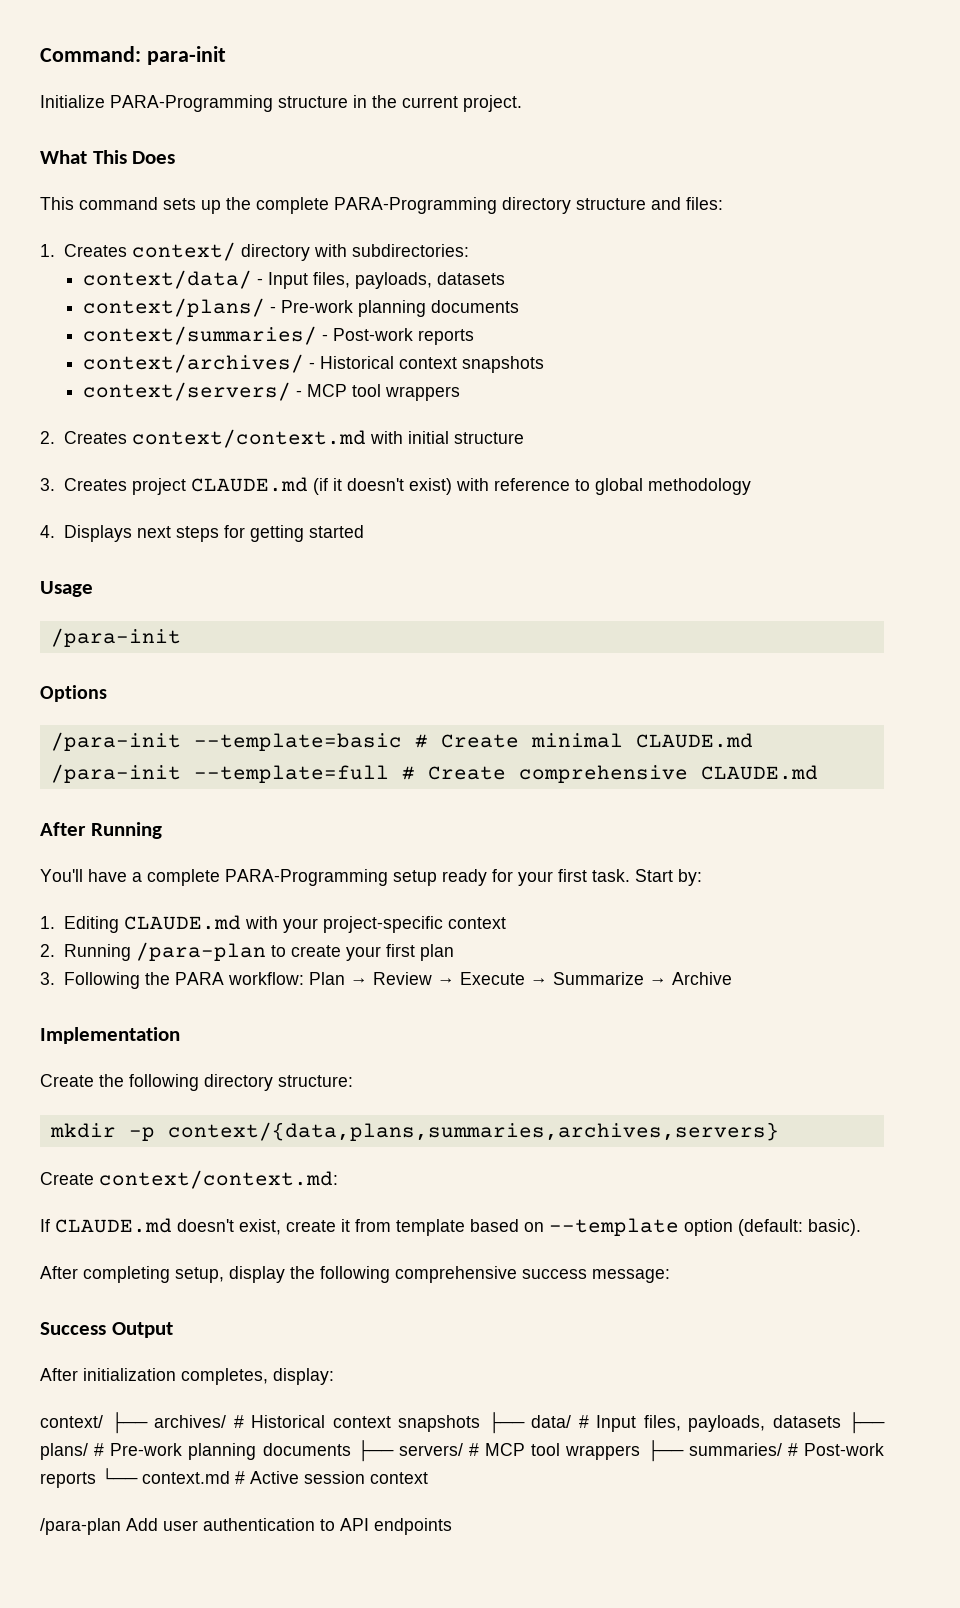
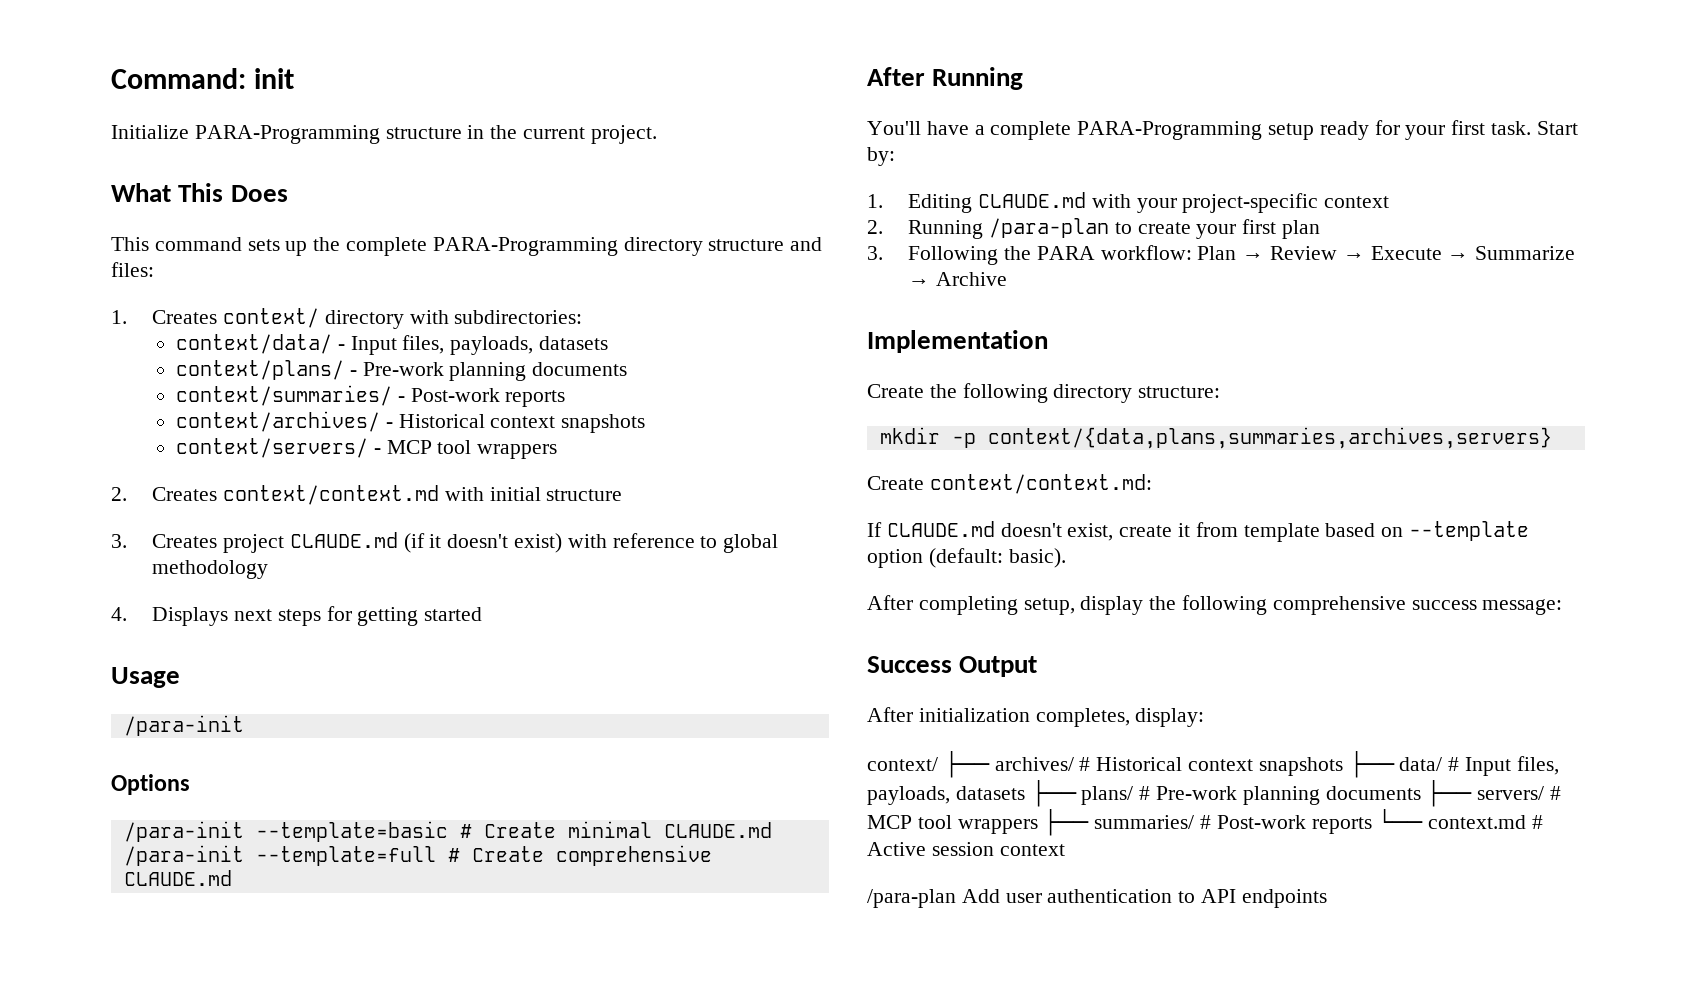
- Command: para-init
+ Command: init

